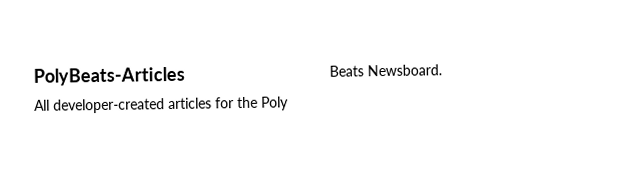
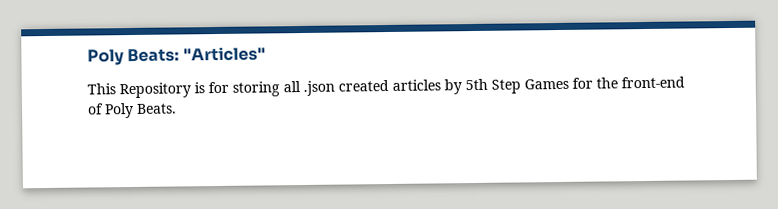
- PolyBeats-Articles
- All developer-created articles for the Poly Beats Newsboard.
+ Poly Beats: "Articles"
+ This Repository is for storing all .json created articles by 5th Step Games for the front-end of Poly Beats.

